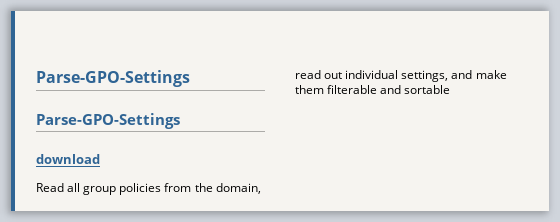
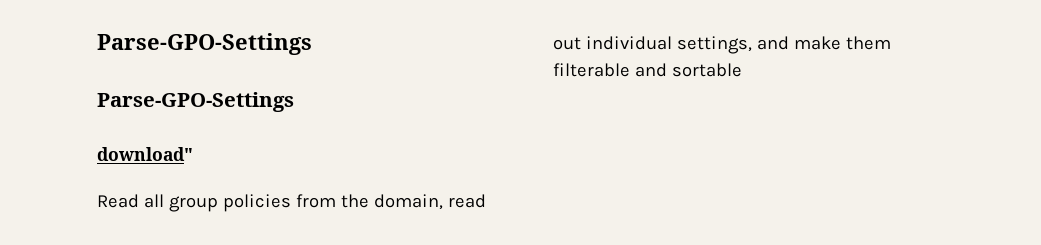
- download
+ download"

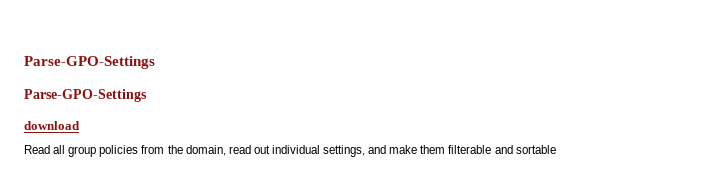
- download"
+ download

